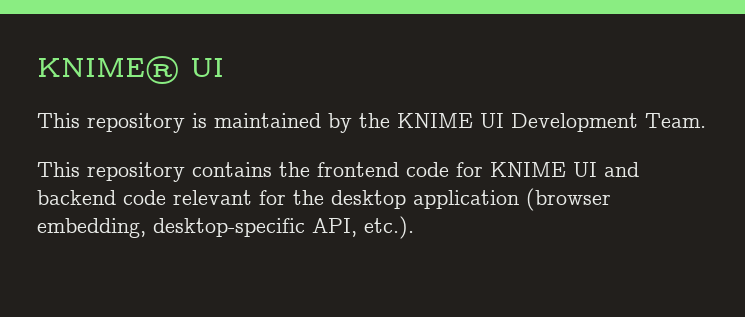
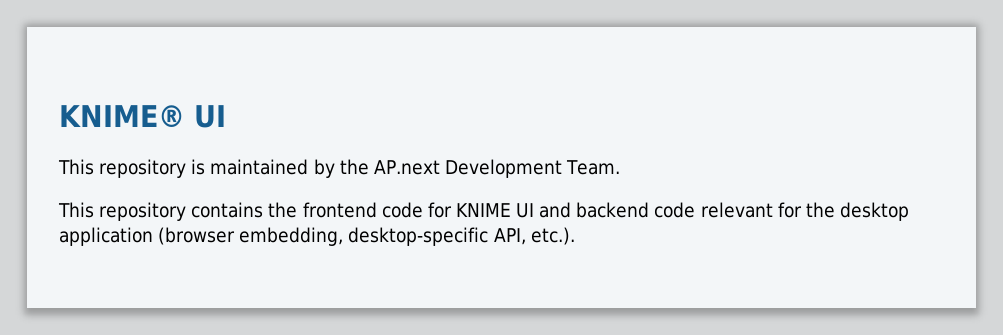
- This repository is maintained by the KNIME UI Development Team.
+ This repository is maintained by the AP.next Development Team.

